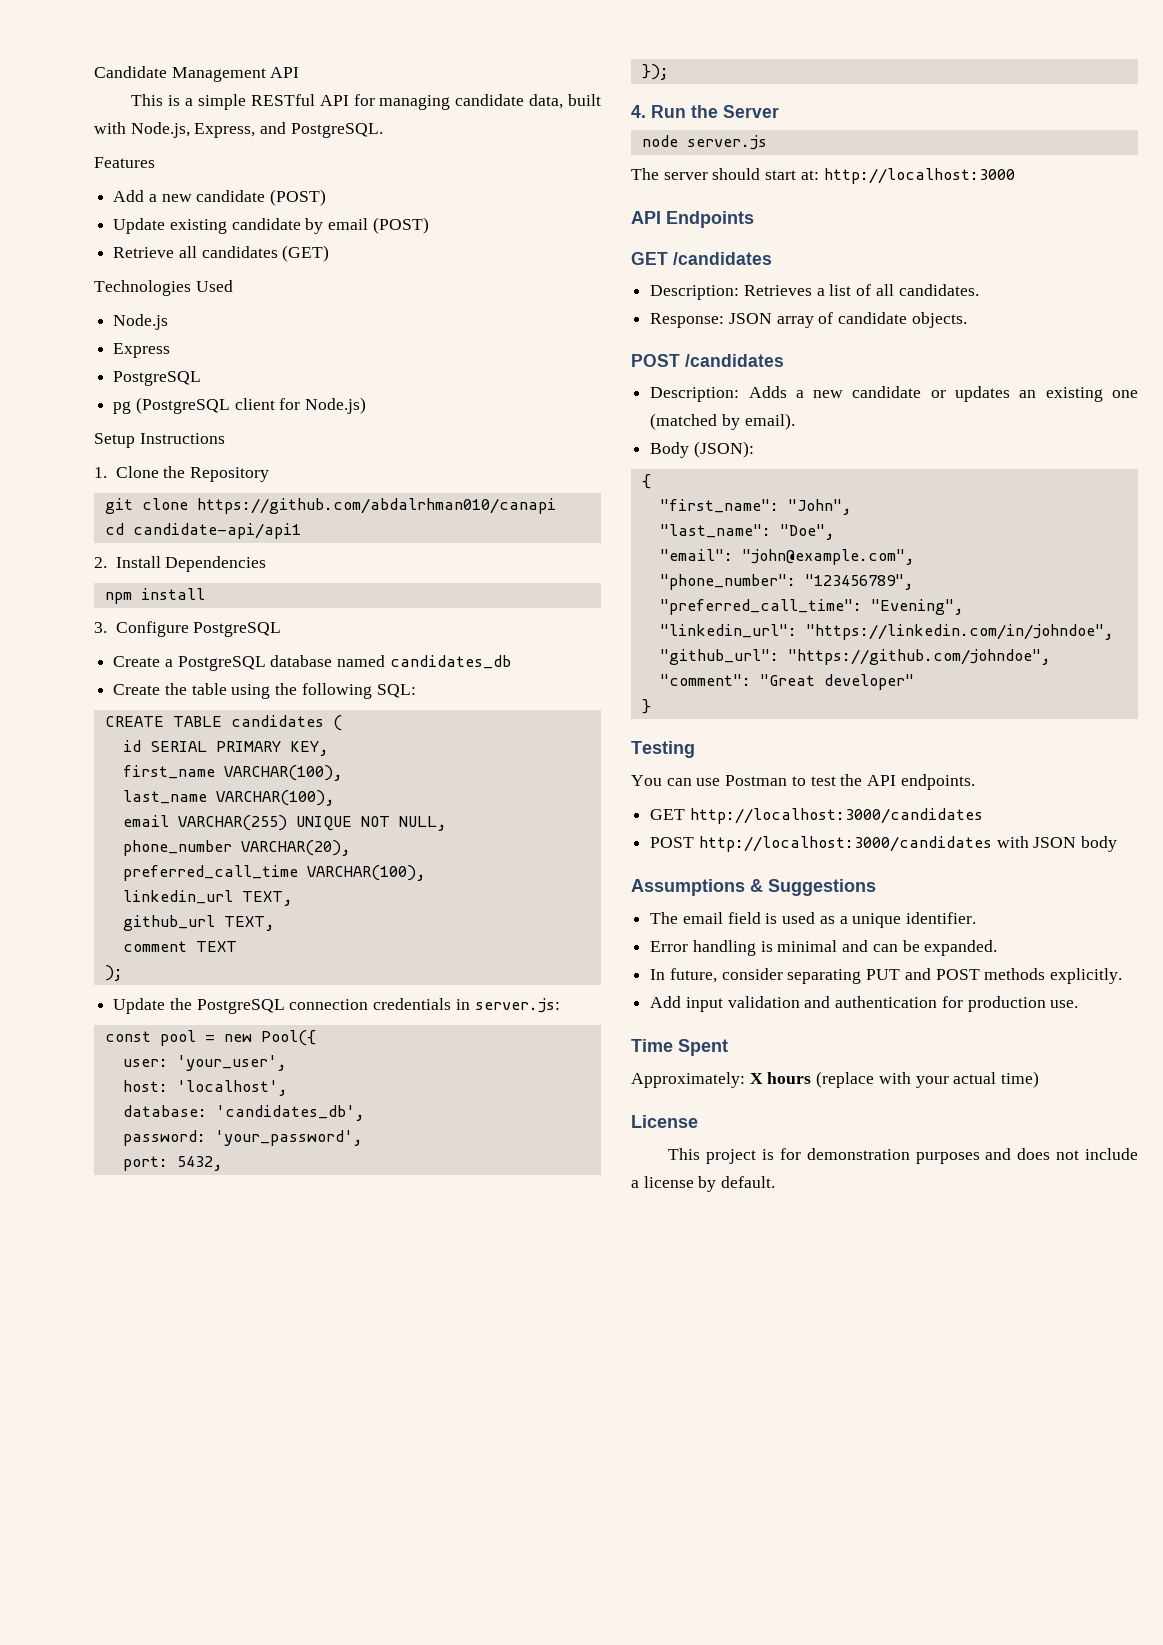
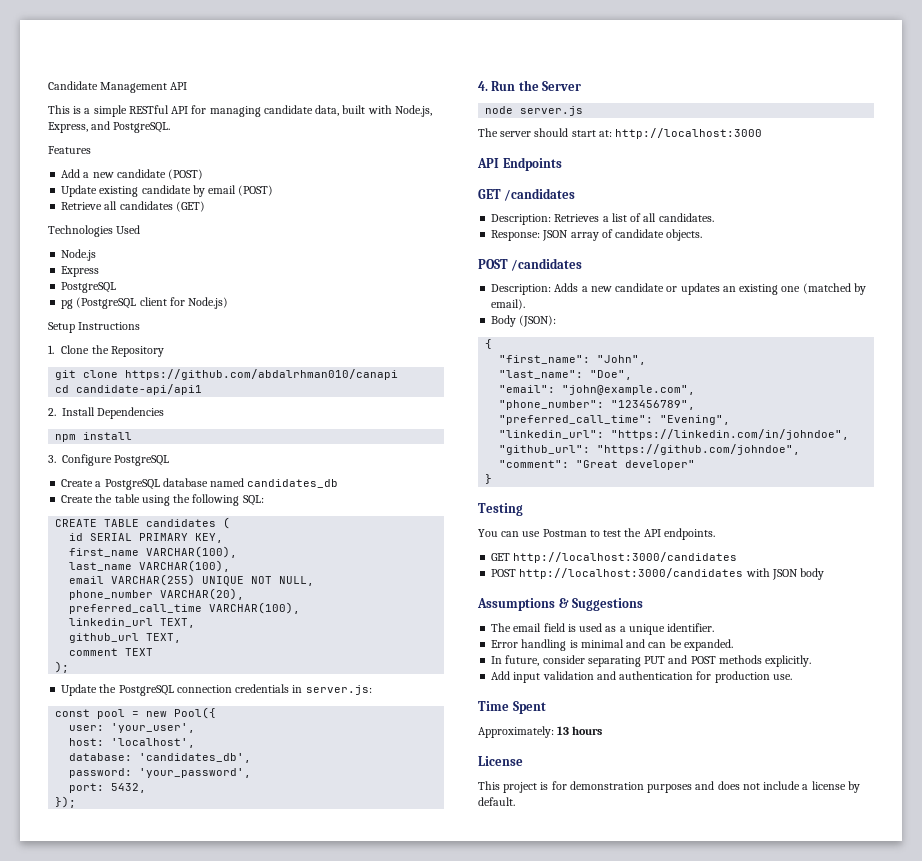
- Approximately: X hours (replace with your actual time)
+ Approximately: 13 hours

